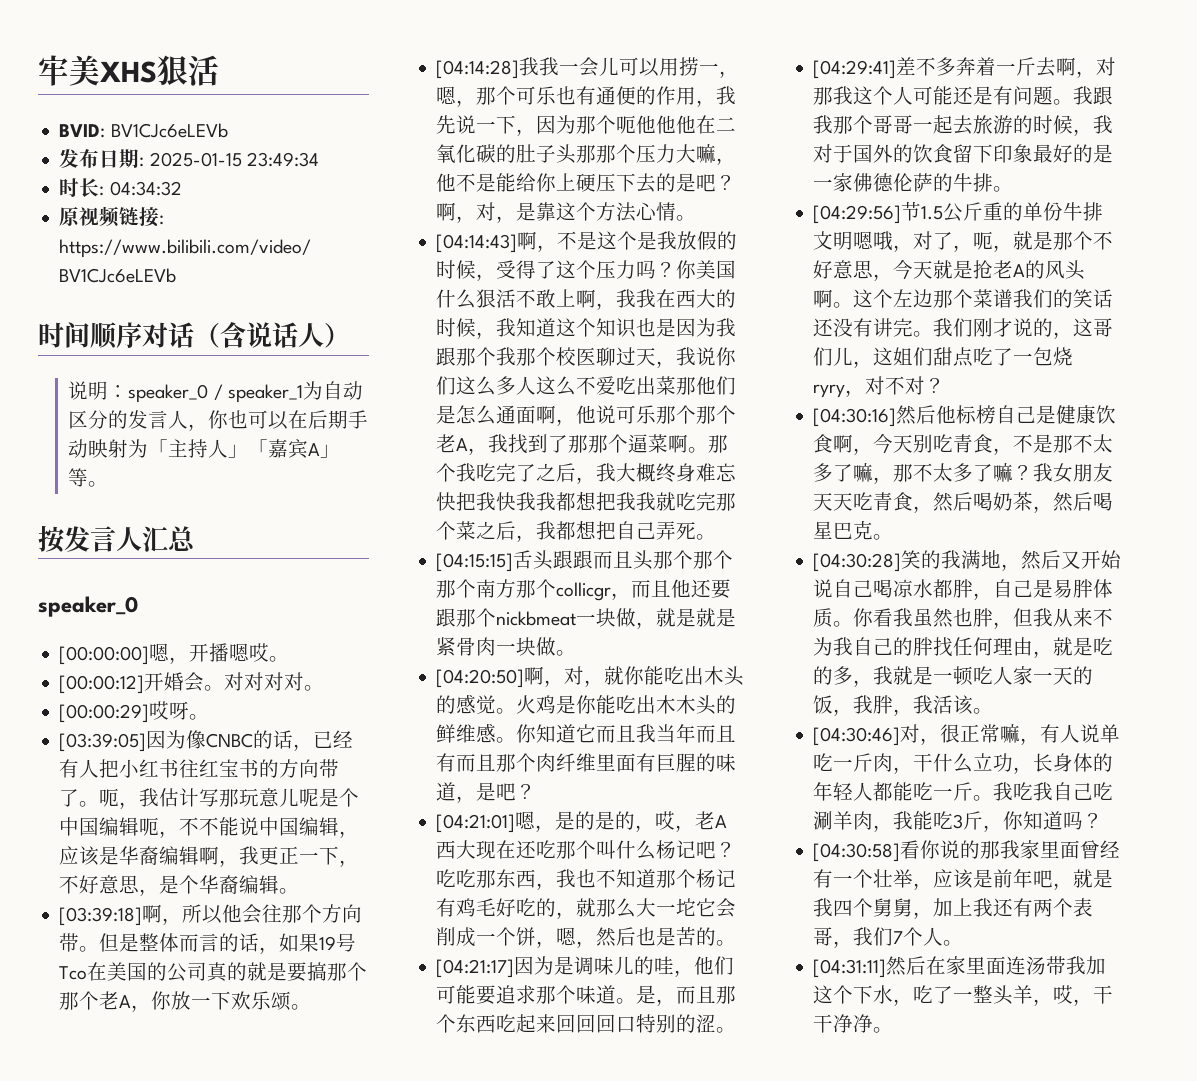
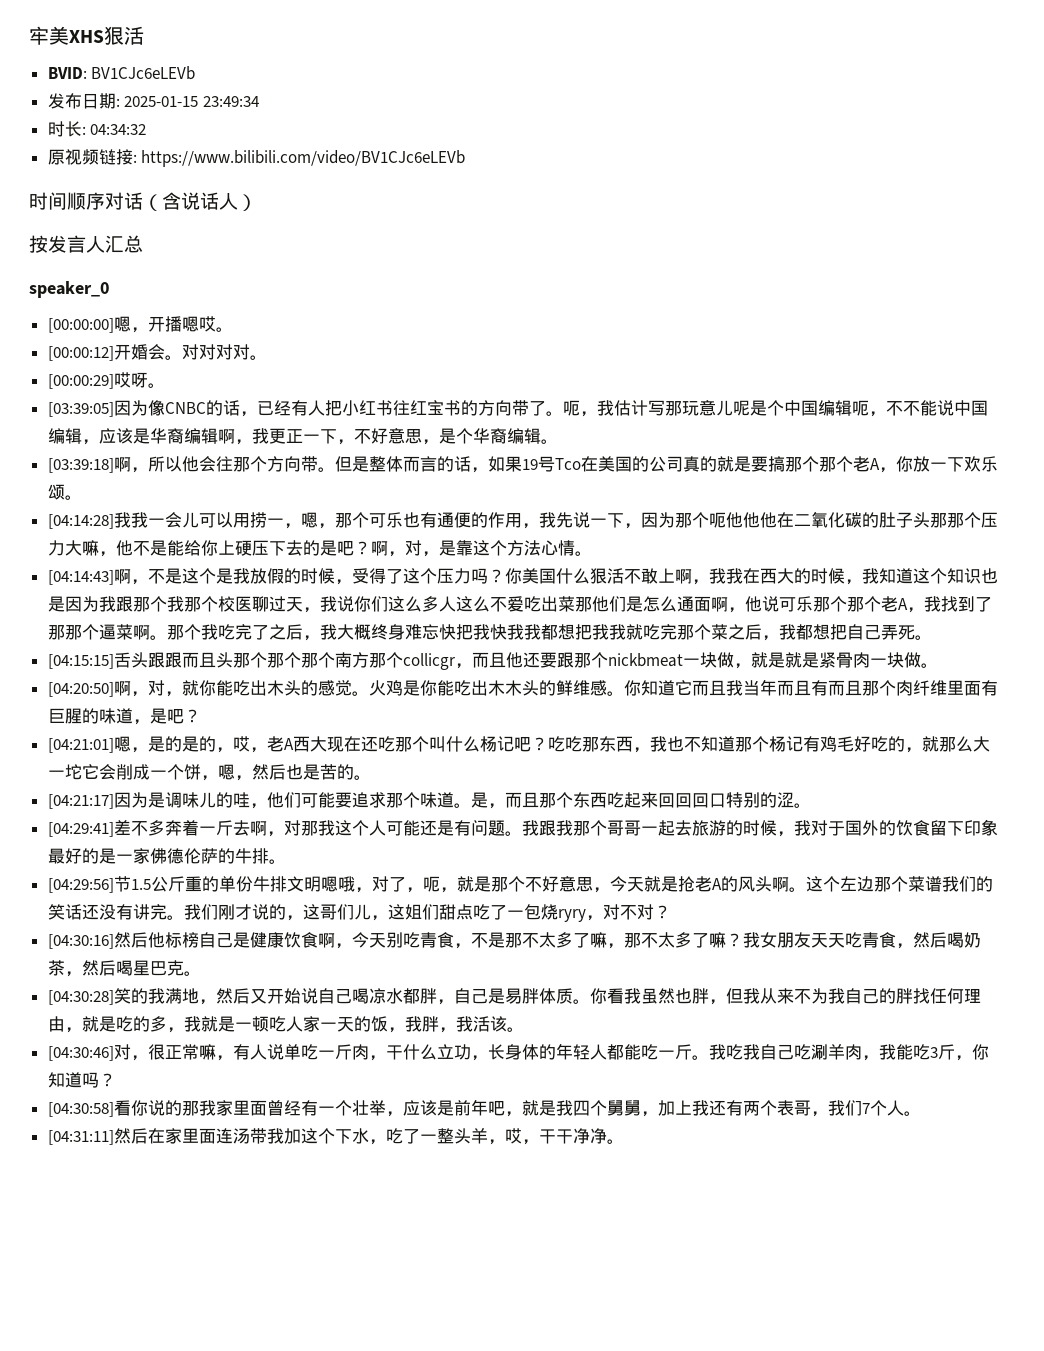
- 说明：speaker_0 / speaker_1为自动区分的发言人，你也可以在后期手动映射为「主持人」「嘉宾A」等。

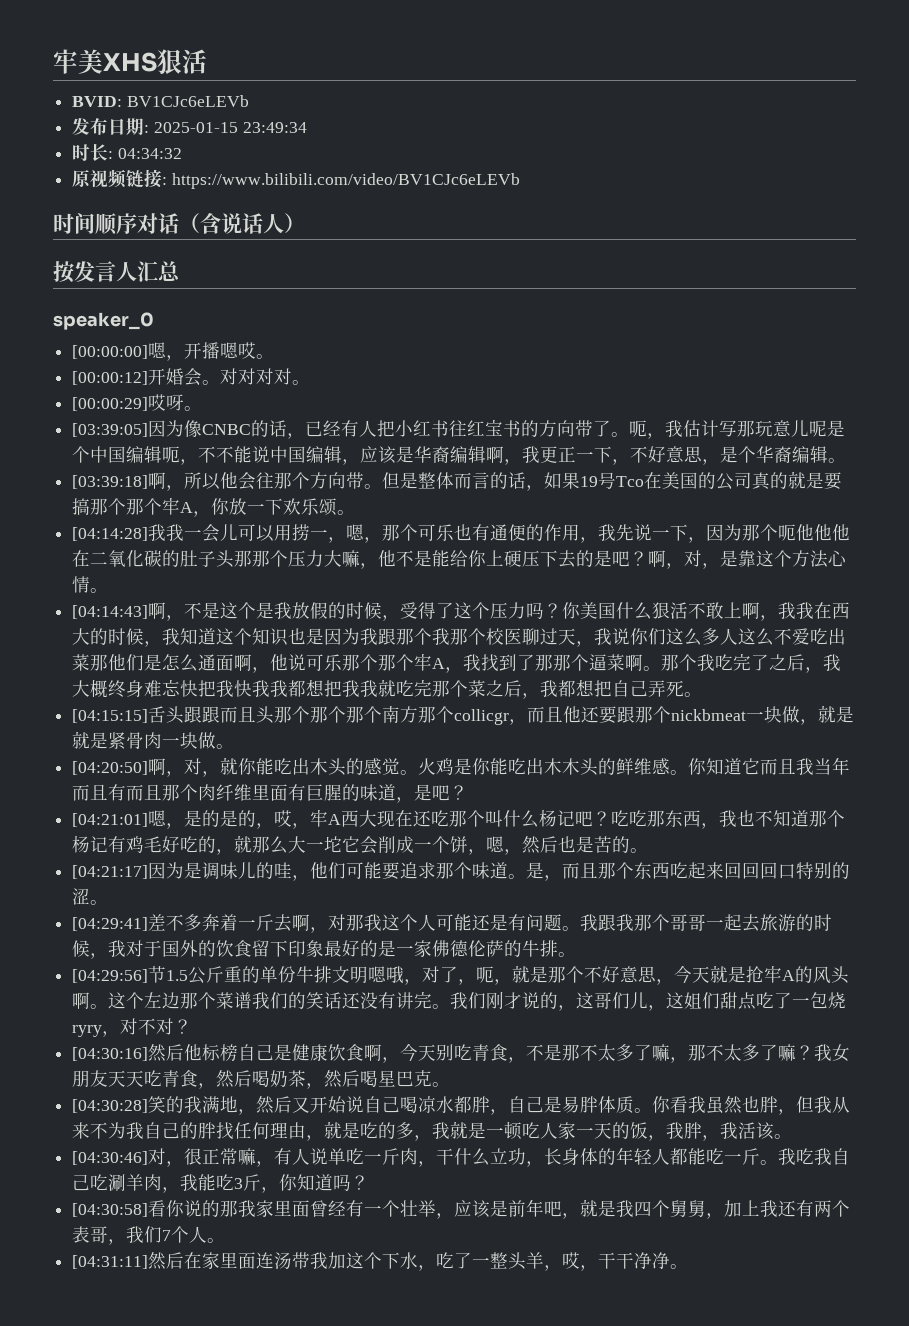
- 但是整体而言的话，如果19号Tco在美国的公司真的就是要搞那个那个老A，你放一下欢乐颂。
+ 但是整体而言的话，如果19号Tco在美国的公司真的就是要搞那个那个牢A，你放一下欢乐颂。
- 你美国什么狠活不敢上啊，我我在西大的时候，我知道这个知识也是因为我跟那个我那个校医聊过天，我说你们这么多人这么不爱吃出菜那他们是怎么通面啊，他说可乐那个那个老A，我找到了那那个逼菜啊。
+ 你美国什么狠活不敢上啊，我我在西大的时候，我知道这个知识也是因为我跟那个我那个校医聊过天，我说你们这么多人这么不爱吃出菜那他们是怎么通面啊，他说可乐那个那个牢A，我找到了那那个逼菜啊。
- [04:21:01]嗯，是的是的，哎，老A西大现在还吃那个叫什么杨记吧？
+ [04:21:01]嗯，是的是的，哎，牢A西大现在还吃那个叫什么杨记吧？
- [04:29:56]节1.5公斤重的单份牛排文明嗯哦，对了，呃，就是那个不好意思，今天就是抢老A的风头啊。
+ [04:29:56]节1.5公斤重的单份牛排文明嗯哦，对了，呃，就是那个不好意思，今天就是抢牢A的风头啊。

